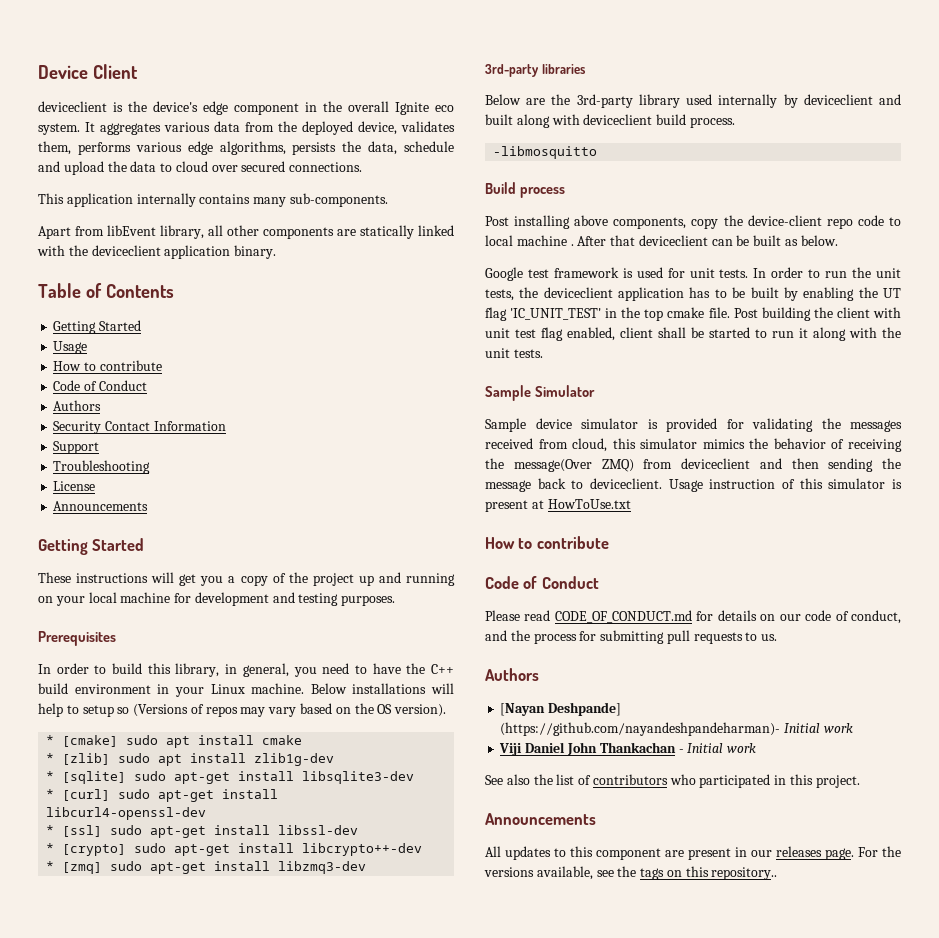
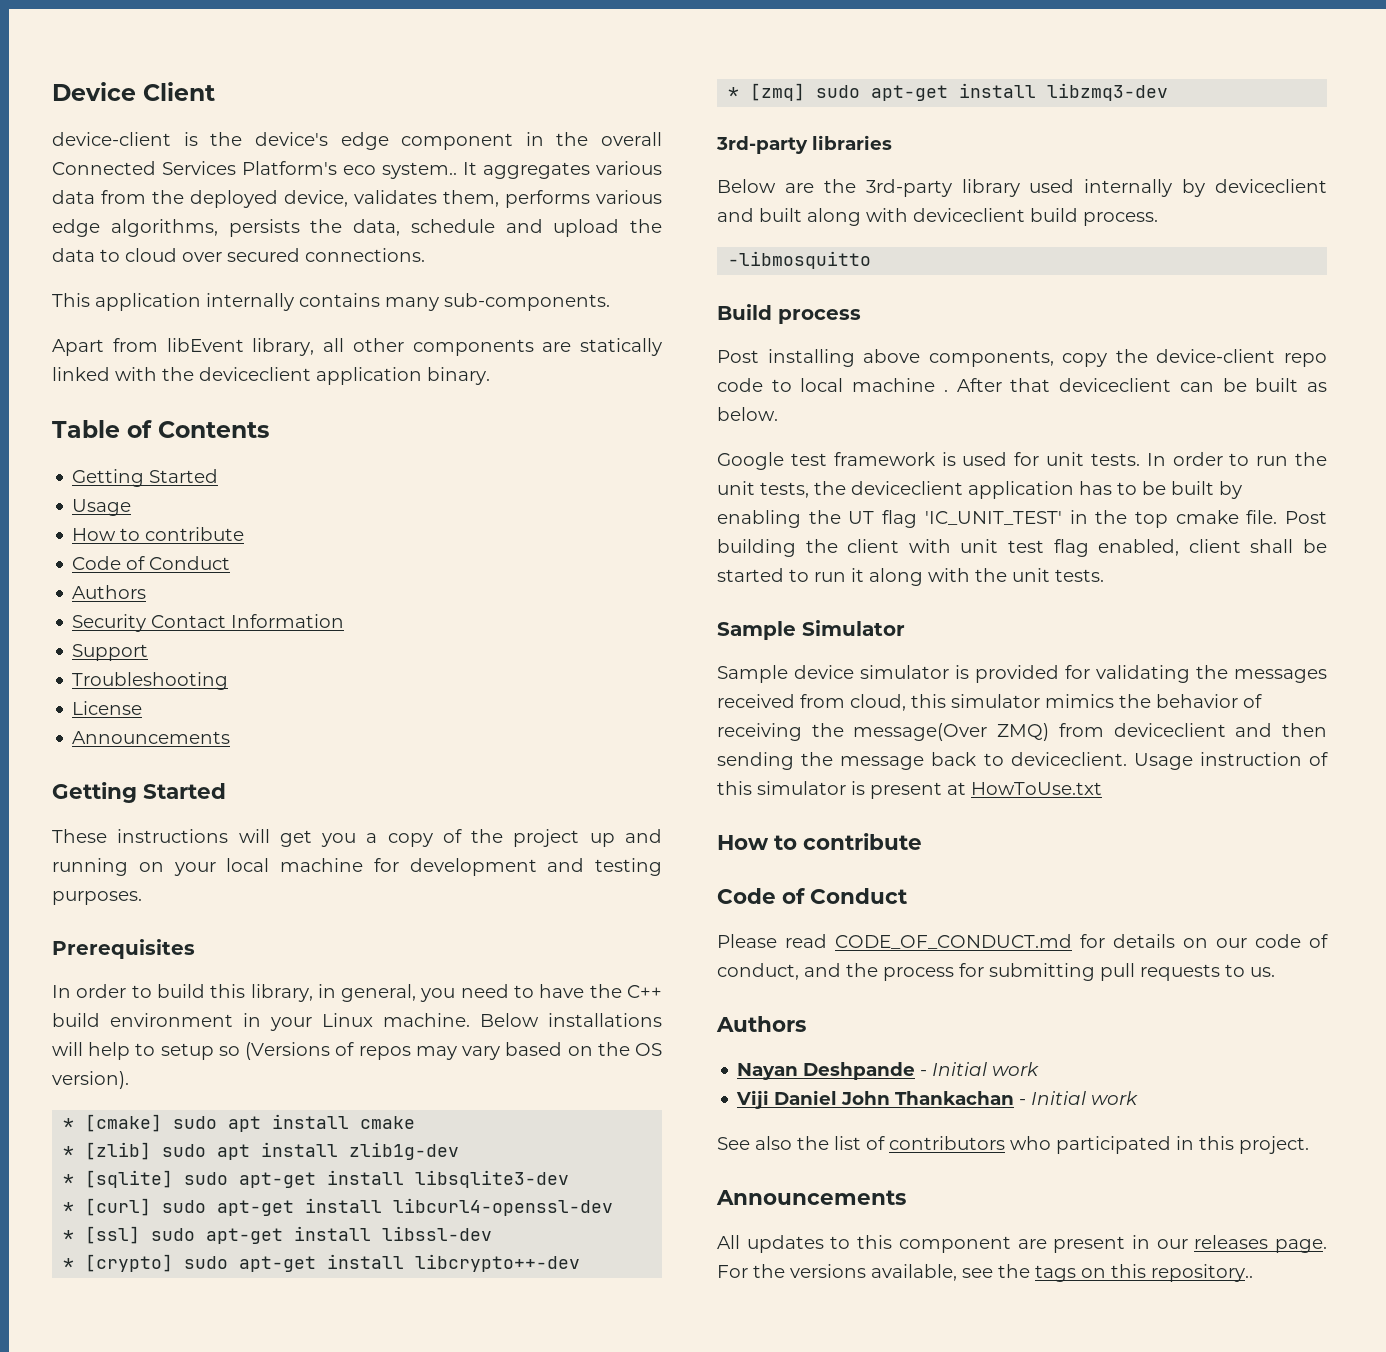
- deviceclient is the device's edge component in the overall Ignite eco system.
+ device-client is the device's edge component in the overall Connected Services Platform's eco system..
- [Nayan Deshpande] (https://github.com/nayandeshpandeharman)- Initial work
+ Nayan Deshpande - Initial work

